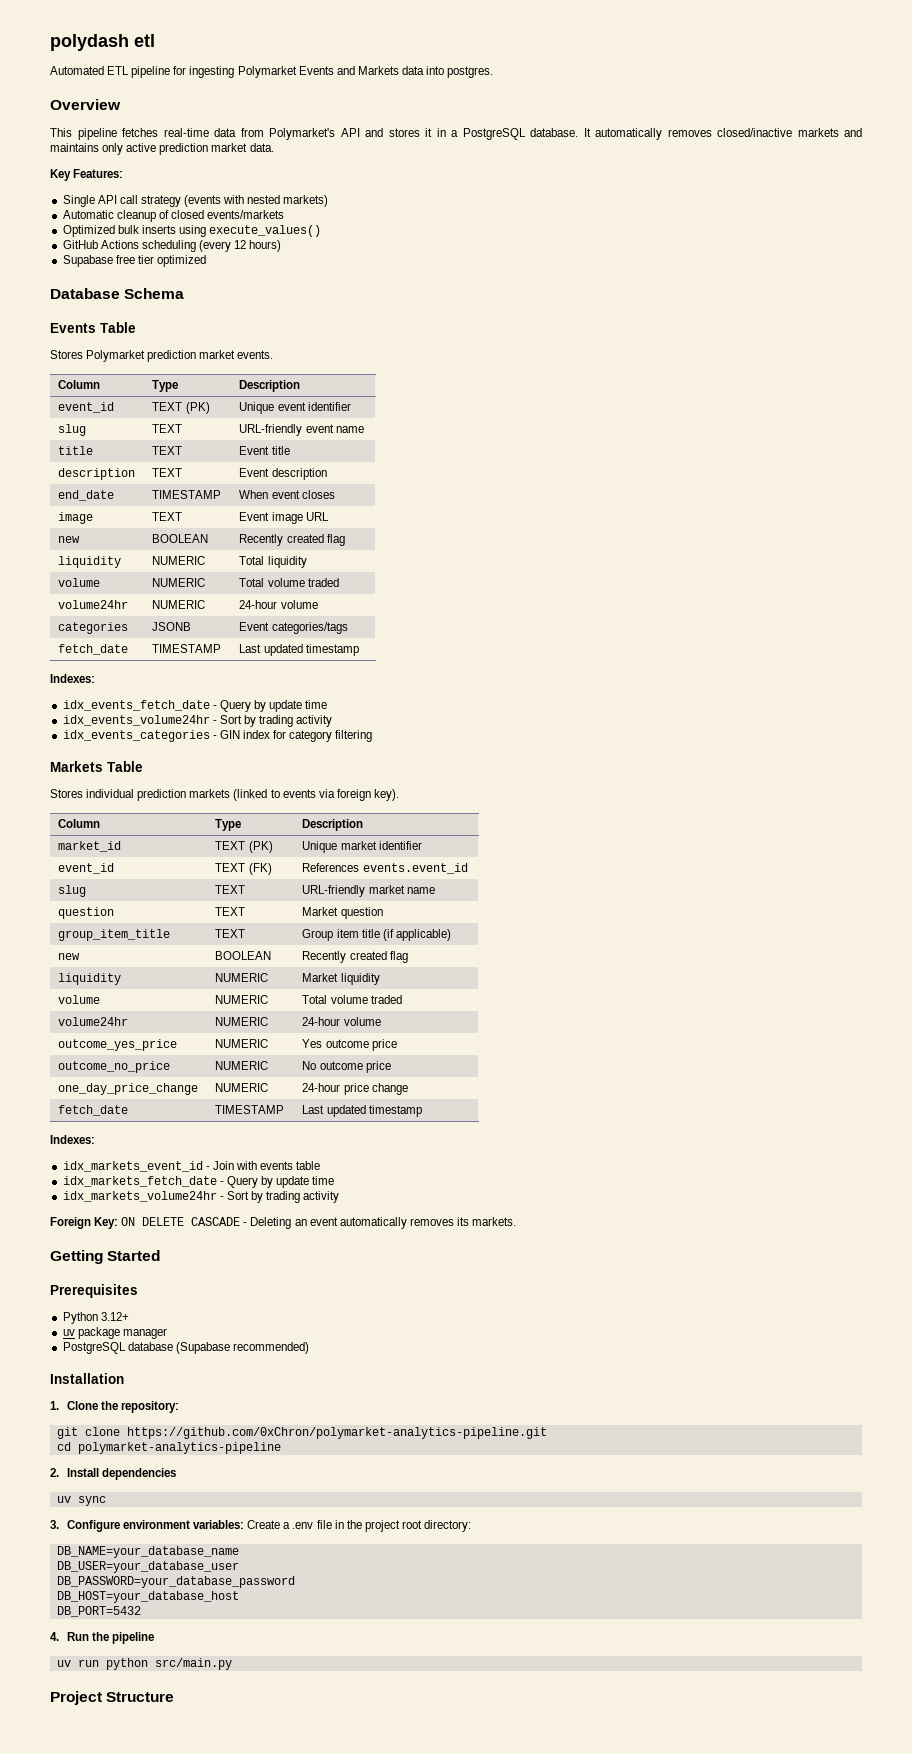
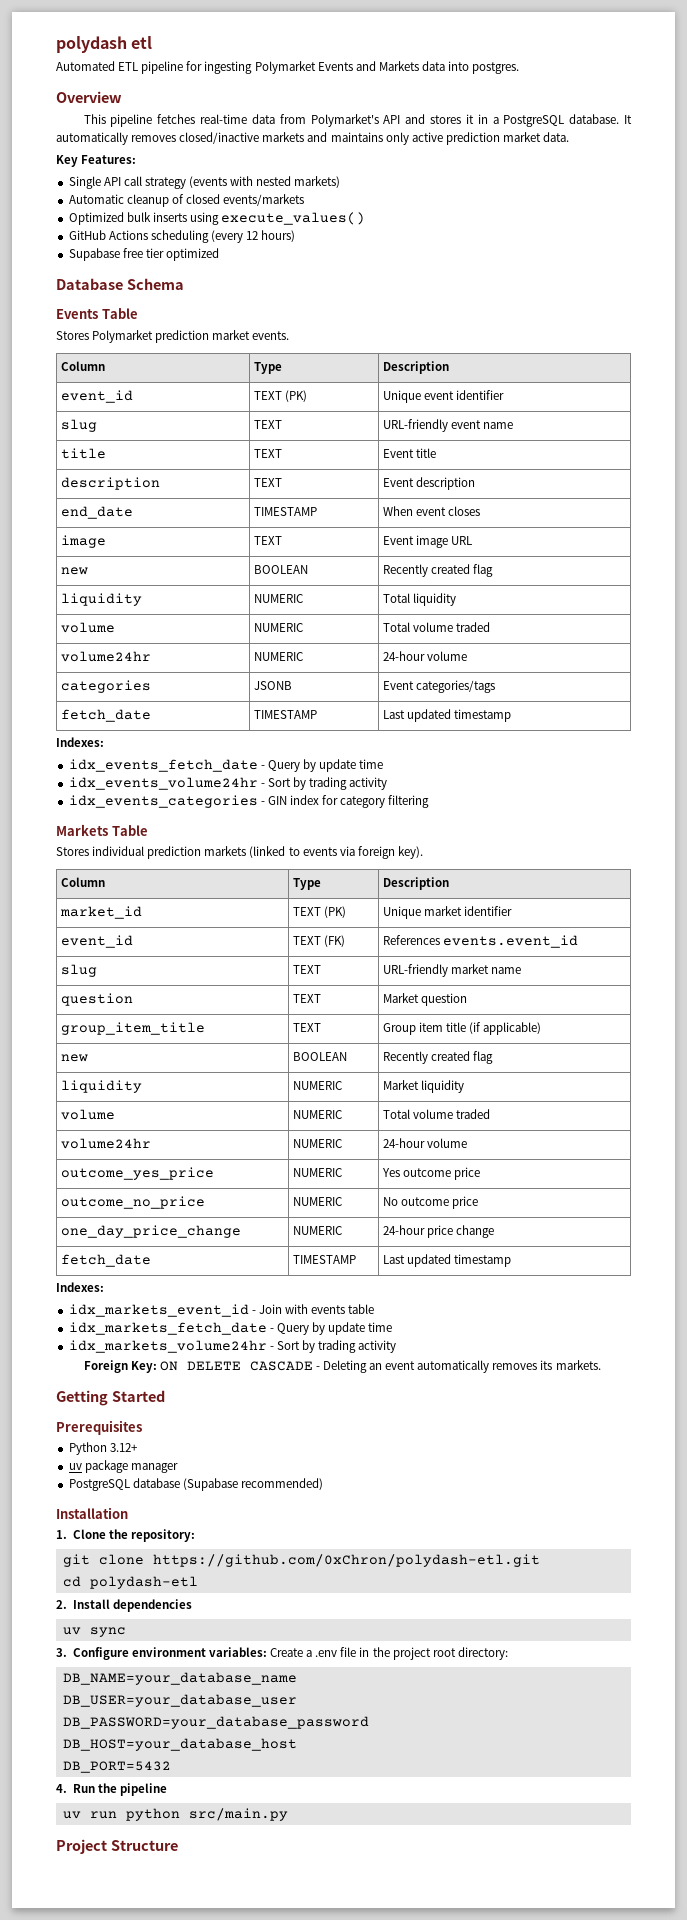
- git clone https://github.com/0xChron/polymarket-analytics-pipeline.git
+ git clone https://github.com/0xChron/polydash-etl.git
- cd polymarket-analytics-pipeline
+ cd polydash-etl

